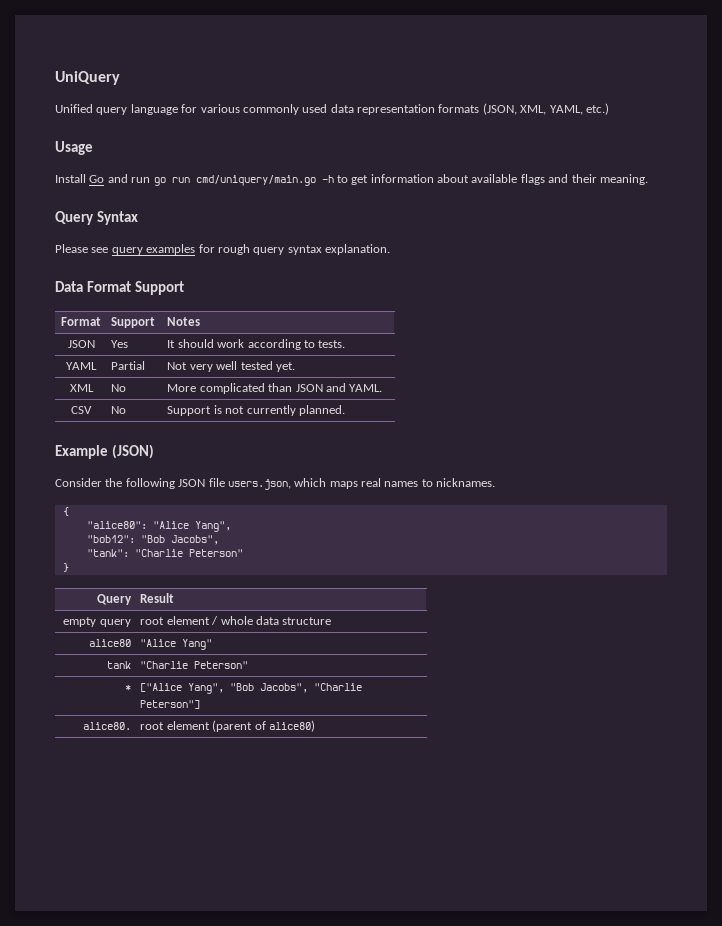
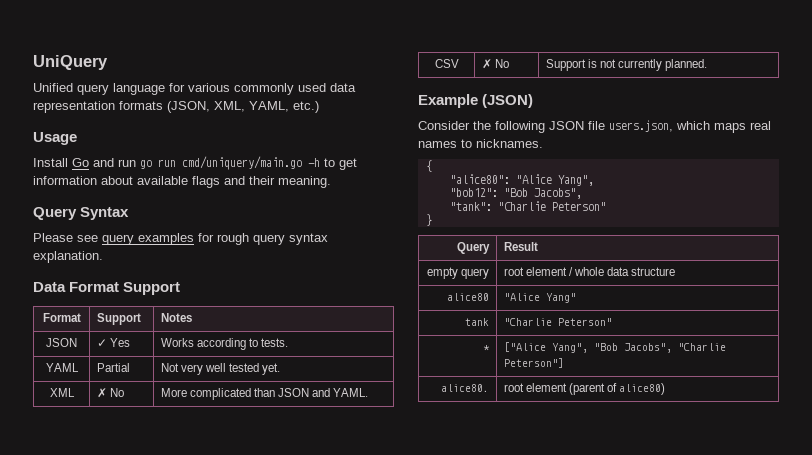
- JSON | Yes | It should work according to tests.
+ JSON | ✓ Yes | Works according to tests.
- XML | No | More complicated than JSON and YAML.
+ XML | ✗ No | More complicated than JSON and YAML.
- CSV | No | Support is not currently planned.
+ CSV | ✗ No | Support is not currently planned.

